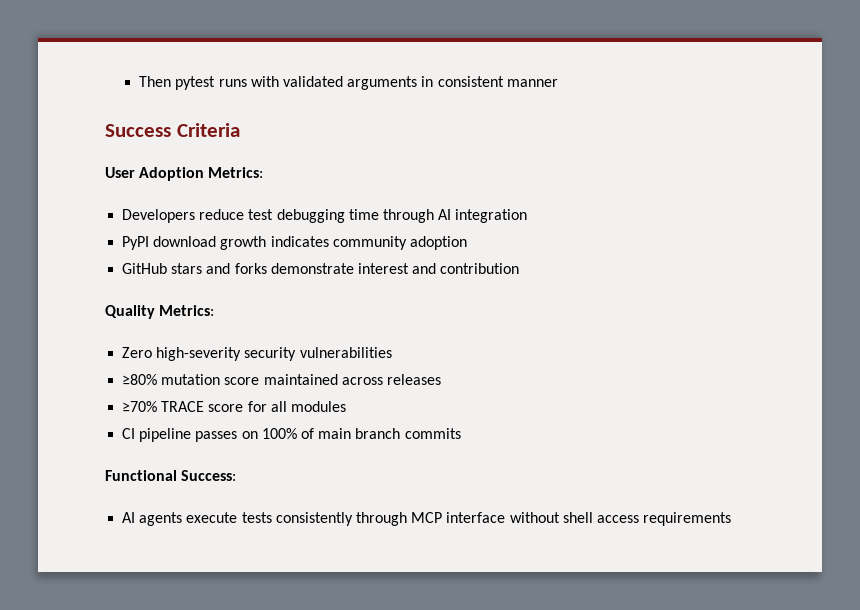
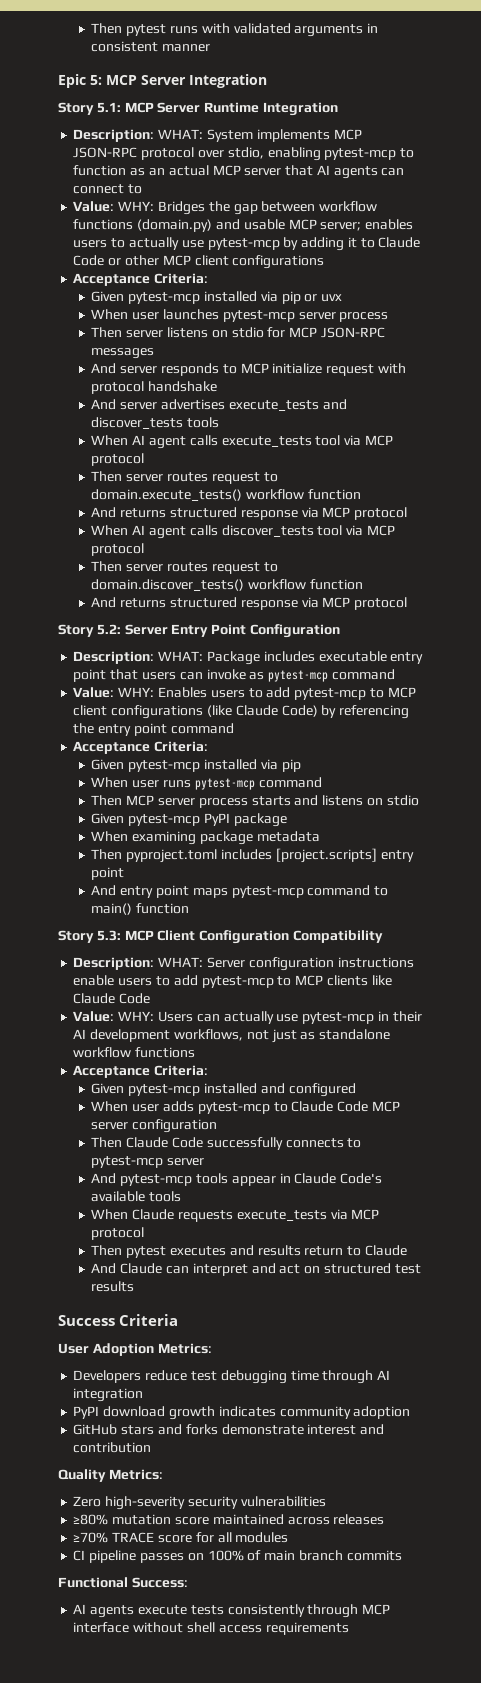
+ Epic 5: MCP Server Integration
+ Story 5.1: MCP Server Runtime Integration
+ Description: WHAT: System implements MCP JSON-RPC protocol over stdio, enabling pytest-mcp to function as an actual MCP server that AI agents can connect to
+ Value: WHY: Bridges the gap between workflow functions (domain.py) and usable MCP server; enables users to actually use pytest-mcp by adding it to Claude Code or other MCP client configurations
+ Acceptance Criteria:
+ Given pytest-mcp installed via pip or uvx
+ When user launches pytest-mcp server process
+ Then server listens on stdio for MCP JSON-RPC messages
+ And server responds to MCP initialize request with protocol handshake
+ And server advertises execute_tests and discover_tests tools
+ When AI agent calls execute_tests tool via MCP protocol
+ Then server routes request to domain.execute_tests() workflow function
+ And returns structured response via MCP protocol
+ When AI agent calls discover_tests tool via MCP protocol
+ Then server routes request to domain.discover_tests() workflow function
+ And returns structured response via MCP protocol
+ Story 5.2: Server Entry Point Configuration
+ Description: WHAT: Package includes executable entry point that users can invoke as pytest-mcp command
+ Value: WHY: Enables users to add pytest-mcp to MCP client configurations (like Claude Code) by referencing the entry point command
+ Acceptance Criteria:
+ Given pytest-mcp installed via pip
+ When user runs pytest-mcp command
+ Then MCP server process starts and listens on stdio
+ Given pytest-mcp PyPI package
+ When examining package metadata
+ Then pyproject.toml includes [project.scripts] entry point
+ And entry point maps pytest-mcp command to main() function
+ Story 5.3: MCP Client Configuration Compatibility
+ Description: WHAT: Server configuration instructions enable users to add pytest-mcp to MCP clients like Claude Code
+ Value: WHY: Users can actually use pytest-mcp in their AI development workflows, not just as standalone workflow functions
+ Acceptance Criteria:
+ Given pytest-mcp installed and configured
+ When user adds pytest-mcp to Claude Code MCP server configuration
+ Then Claude Code successfully connects to pytest-mcp server
+ And pytest-mcp tools appear in Claude Code's available tools
+ When Claude requests execute_tests via MCP protocol
+ Then pytest executes and results return to Claude
+ And Claude can interpret and act on structured test results

